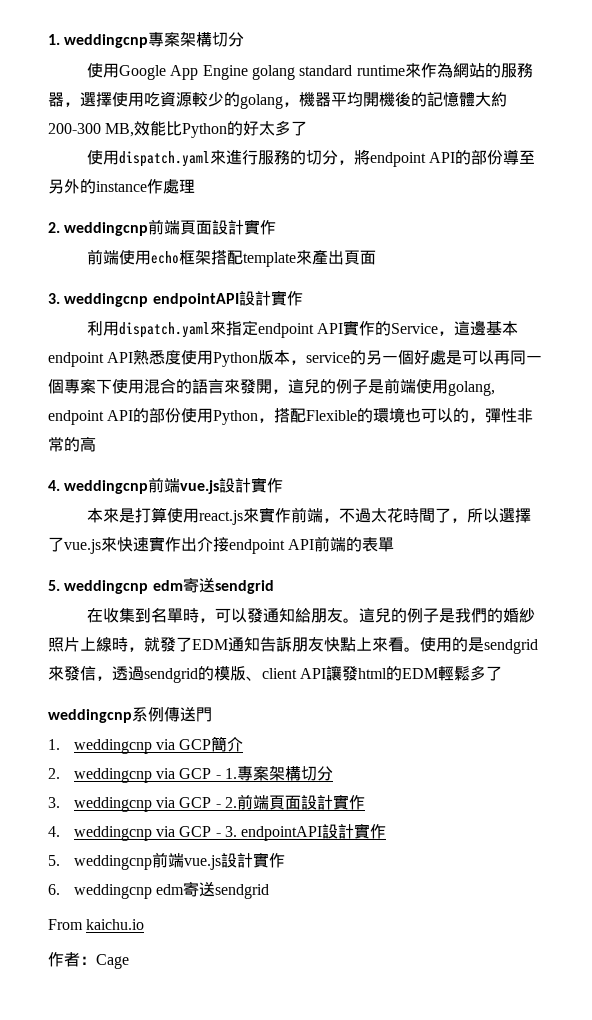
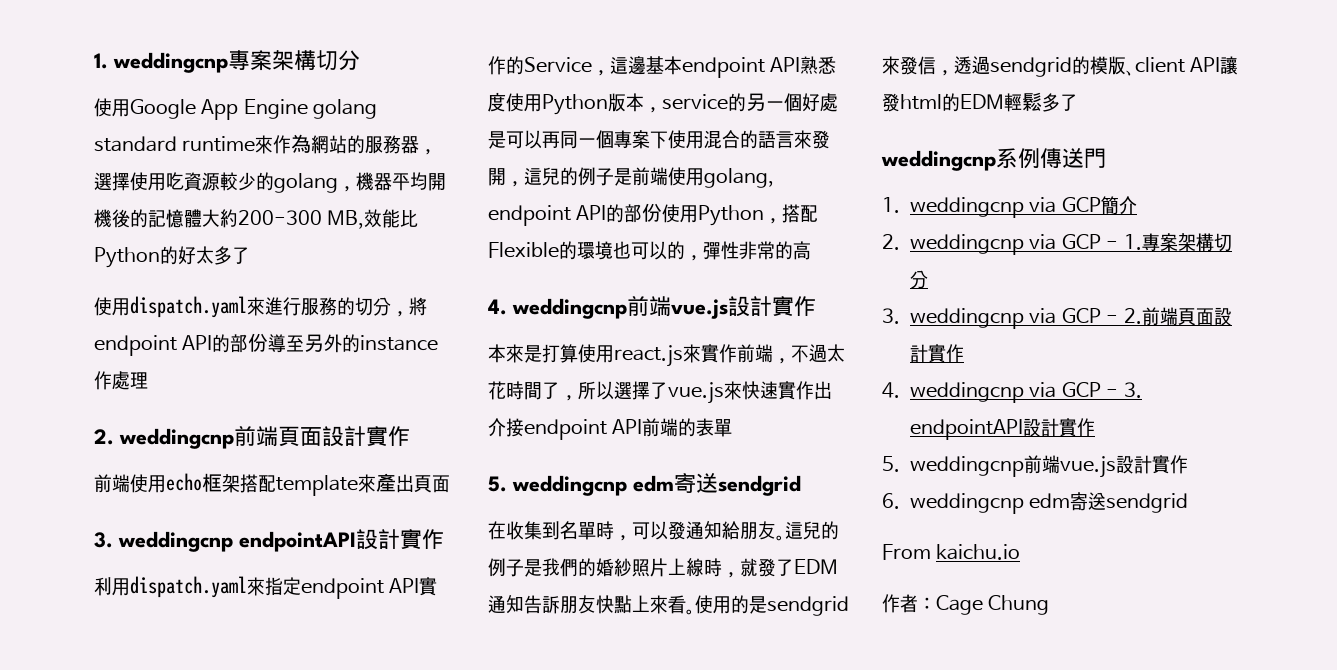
- 作者：Cage
+ 作者：Cage Chung

